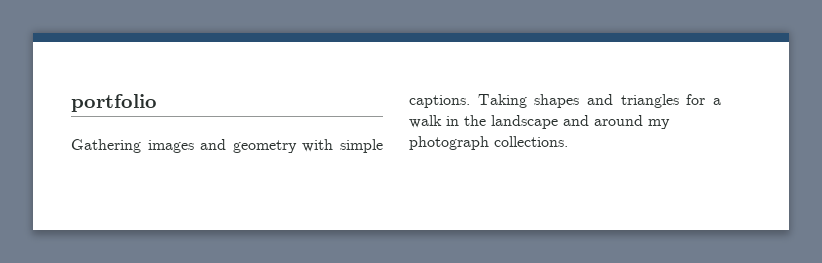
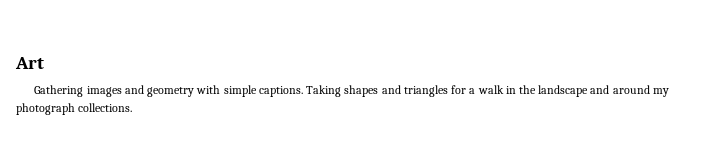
- portfolio
+ Art

